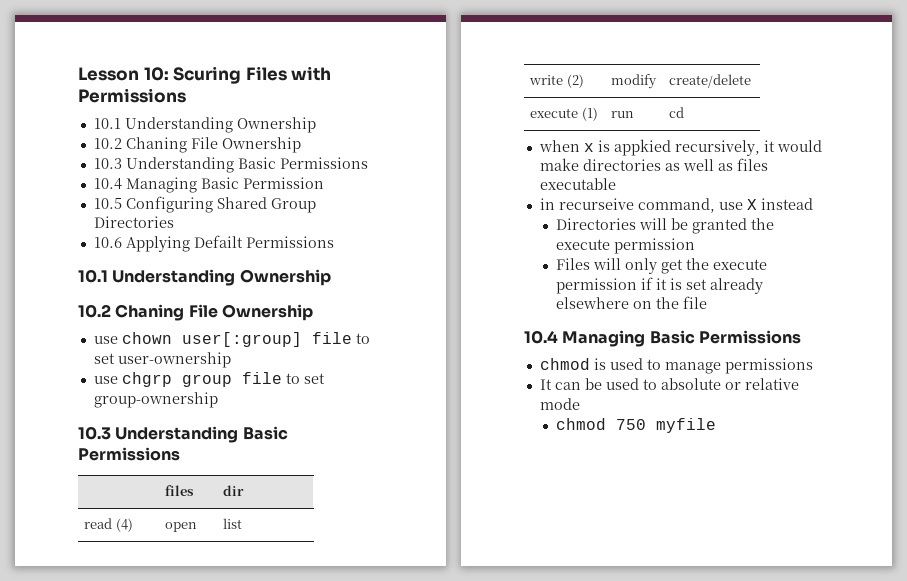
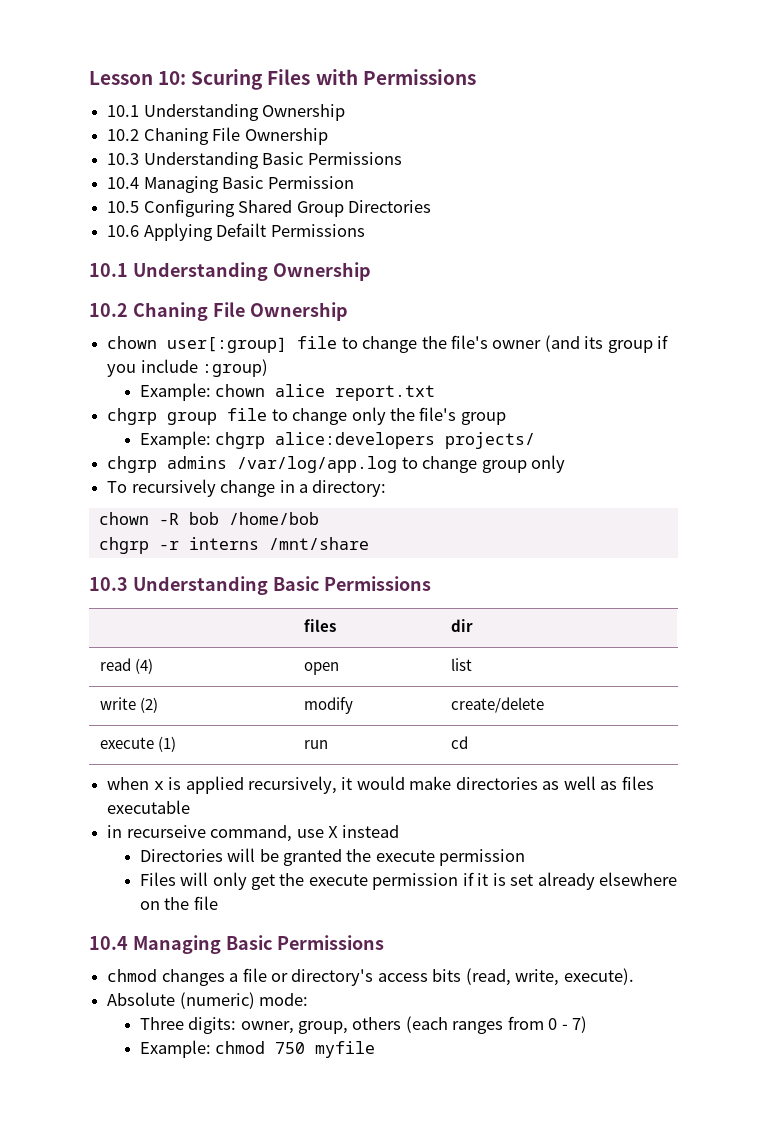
- use chown user[:group] file to set user-ownership
- use chgrp group file to set group-ownership
+ chown user[:group] file to change the file's owner (and its group if you include :group)
+ Example: chown alice report.txt
+ chgrp group file to change only the file's group
+ Example: chgrp alice:developers projects/
+ chgrp admins /var/log/app.log to change group only
+ To recursively change in a directory:
+ chown -R bob /home/bob
+ chgrp -r interns /mnt/share
- when x is appkied recursively, it would make directories as well as files executable
+ when x is applied recursively, it would make directories as well as files executable
- chmod is used to manage permissions
- It can be used to absolute or relative mode
- chmod 750 myfile
+ chmod changes a file or directory's access bits (read, write, execute).
+ Absolute (numeric) mode:
+ Three digits: owner, group, others (each ranges from 0 - 7)
+ Example: chmod 750 myfile

